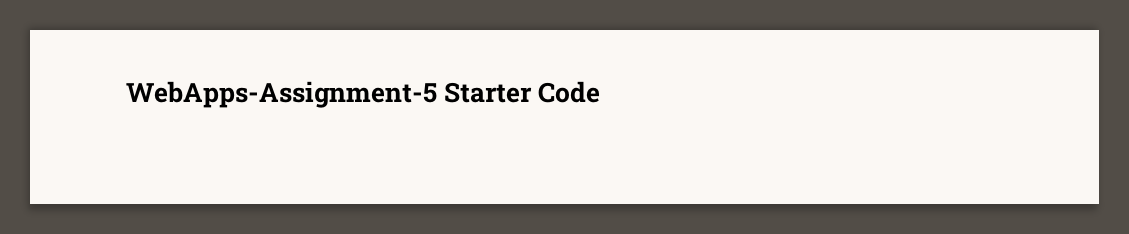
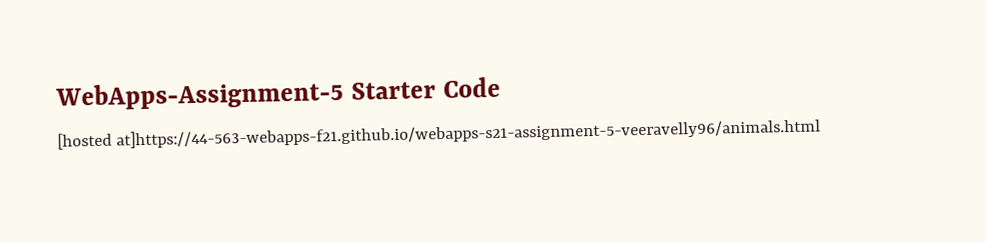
+ [hosted at]https://44-563-webapps-f21.github.io/webapps-s21-assignment-5-veeravelly96/animals.html

